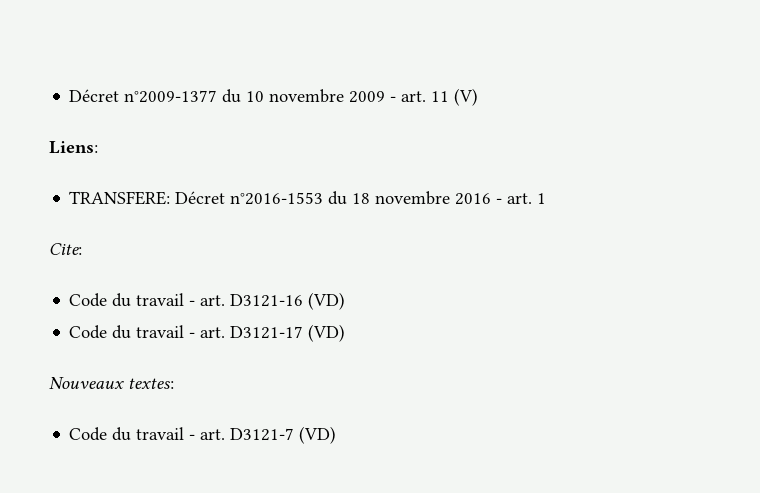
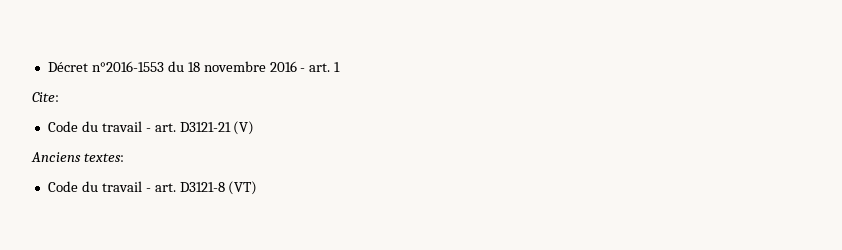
- Décret n°2009-1377 du 10 novembre 2009 - art. 11 (V)
- Liens:
- TRANSFERE: Décret n°2016-1553 du 18 novembre 2016 - art. 1
+ Décret n°2016-1553 du 18 novembre 2016 - art. 1
- Code du travail - art. D3121-16 (VD)
- Code du travail - art. D3121-17 (VD)
- Nouveaux textes:
+ Code du travail - art. D3121-21 (V)
+ Anciens textes:
- Code du travail - art. D3121-7 (VD)
+ Code du travail - art. D3121-8 (VT)

